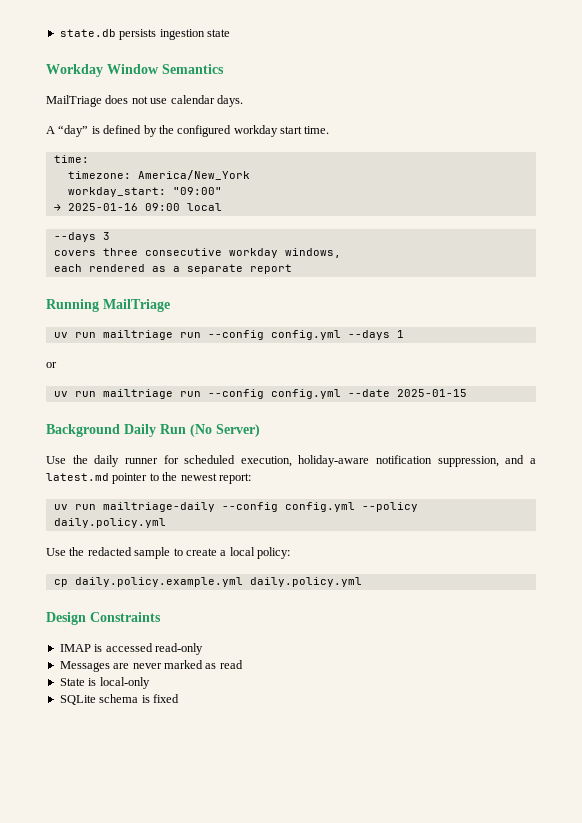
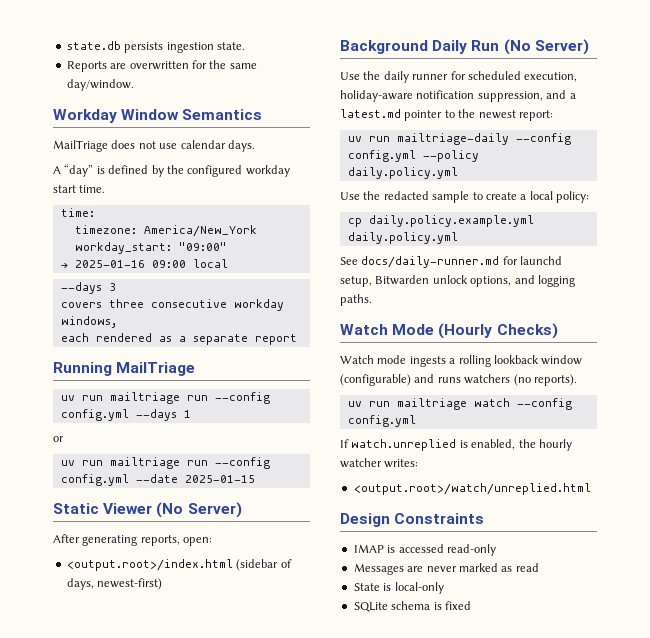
- state.db persists ingestion state
+ state.db persists ingestion state.
+ Reports are overwritten for the same day/window.
+ Static Viewer (No Server)
+ After generating reports, open:
+ <output.root>/index.html (sidebar of days, newest-first)
+ See docs/daily-runner.md for launchd setup, Bitwarden unlock options, and logging paths.
+ Watch Mode (Hourly Checks)
+ Watch mode ingests a rolling lookback window (configurable) and runs watchers (no reports).
+ uv run mailtriage watch --config config.yml
+ If watch.unreplied is enabled, the hourly watcher writes:
+ <output.root>/watch/unreplied.html

